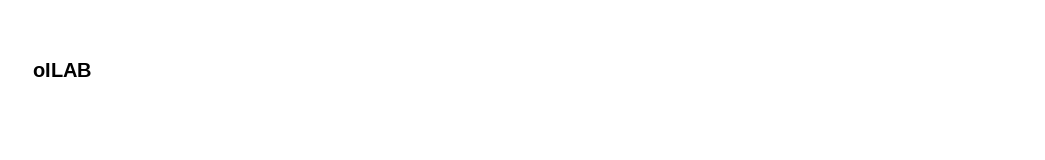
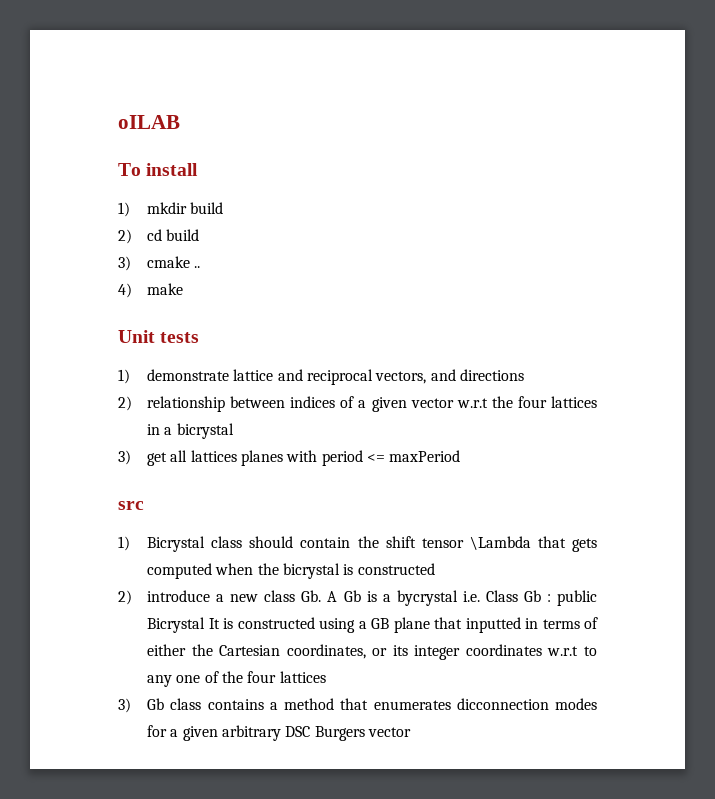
+ To install
+ 1) mkdir build
+ 2) cd build
+ 3) cmake ..
+ 4) make
+ Unit tests
+ 1) demonstrate lattice and reciprocal vectors, and directions
+ 2) relationship between indices of a given vector w.r.t the four lattices in a bicrystal
+ 3) get all lattices planes with period <= maxPeriod
+ src
+ 1) Bicrystal class should contain the shift tensor \Lambda that gets computed when the bicrystal is constructed
+ 2) introduce a new class Gb. A Gb is a bycrystal i.e. Class Gb : public Bicrystal It is constructed using a GB plane that inputted in terms of either the Cartesian coordinates, or its integer coordinates w.r.t to any one of the four lattices
+ 3) Gb class contains a method that enumerates dicconnection modes for a given arbitrary DSC Burgers vector

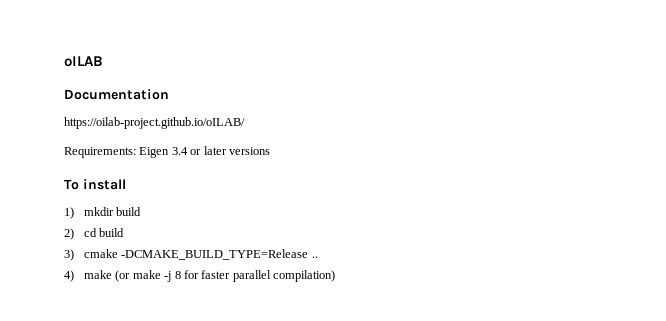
+ Documentation
+ https://oilab-project.github.io/oILAB/
+ Requirements: Eigen 3.4 or later versions
- 3) cmake ..
+ 3) cmake -DCMAKE_BUILD_TYPE=Release ..
- 4) make
- Unit tests
- 1) demonstrate lattice and reciprocal vectors, and directions
- 2) relationship between indices of a given vector w.r.t the four lattices in a bicrystal
- 3) get all lattices planes with period <= maxPeriod
- src
- 1) Bicrystal class should contain the shift tensor \Lambda that gets computed when the bicrystal is constructed
- 2) introduce a new class Gb. A Gb is a bycrystal i.e. Class Gb : public Bicrystal It is constructed using a GB plane that inputted in terms of either the Cartesian coordinates, or its integer coordinates w.r.t to any one of the four lattices
- 3) Gb class contains a method that enumerates dicconnection modes for a given arbitrary DSC Burgers vector
+ 4) make (or make -j 8 for faster parallel compilation)

